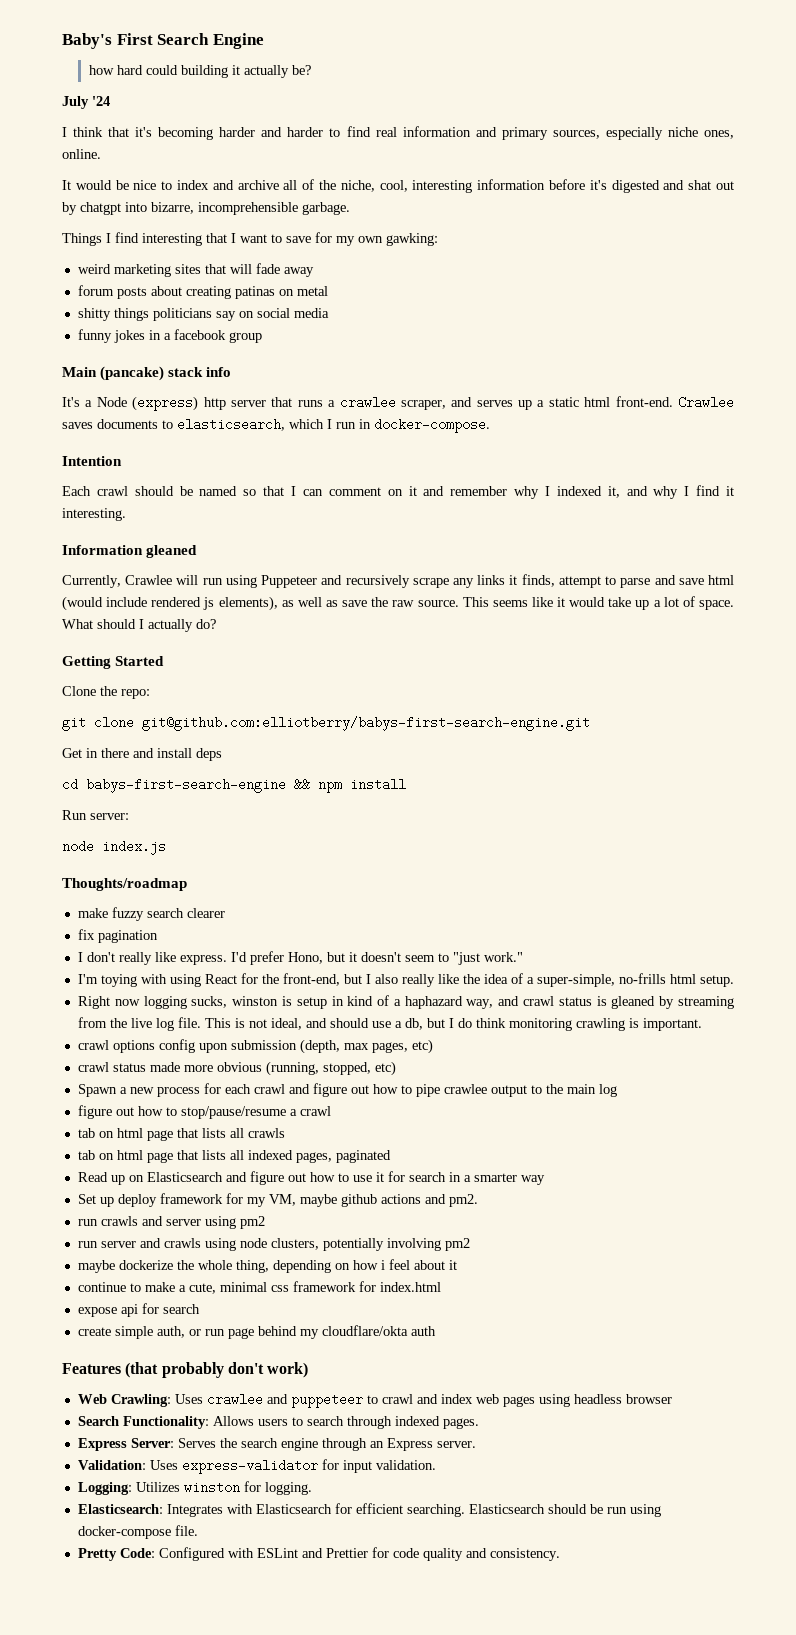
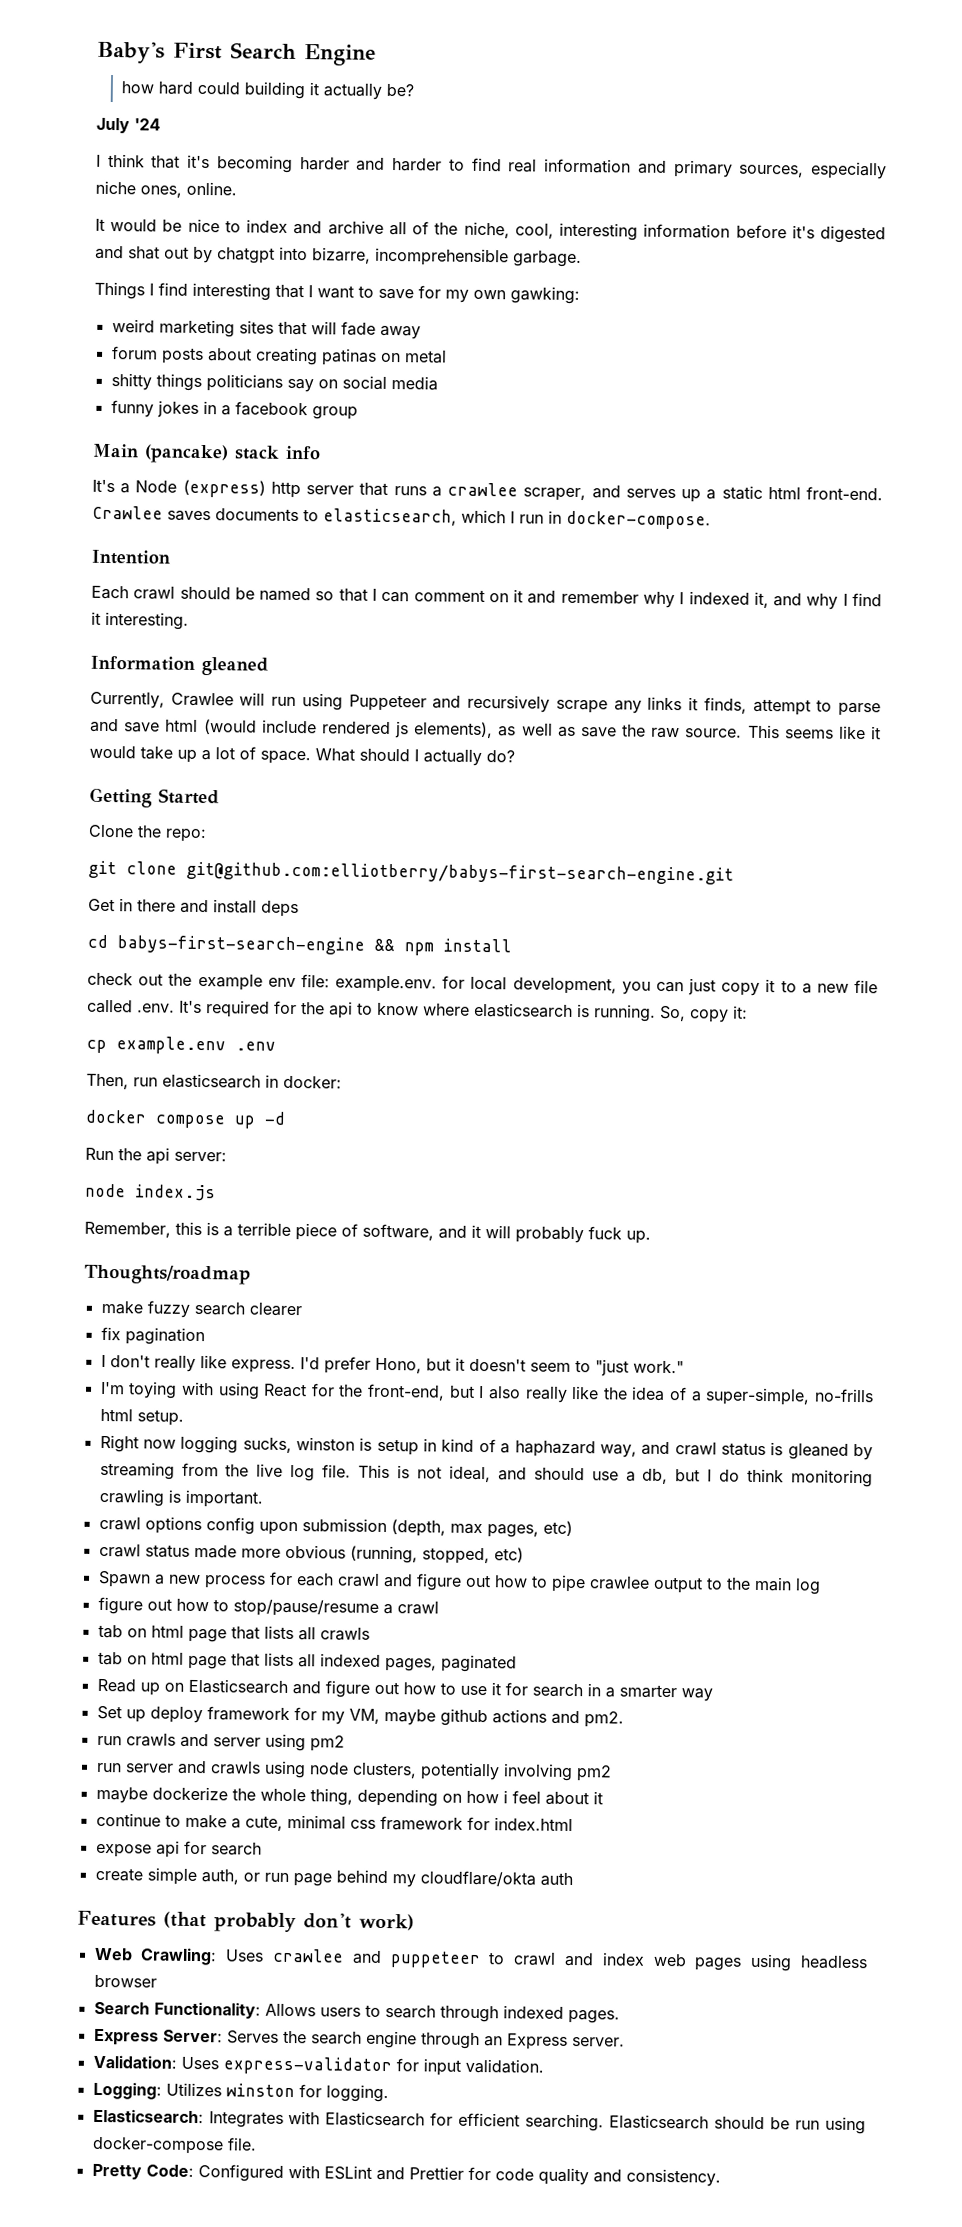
+ check out the example env file: example.env. for local development, you can just copy it to a new file called .env. It's required for the api to know where elasticsearch is running. So, copy it:
+ cp example.env .env
+ Then, run elasticsearch in docker:
+ docker compose up -d
- Run server:
+ Run the api server:
+ Remember, this is a terrible piece of software, and it will probably fuck up.

